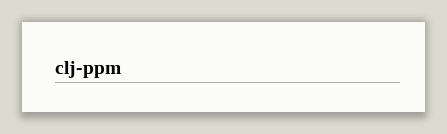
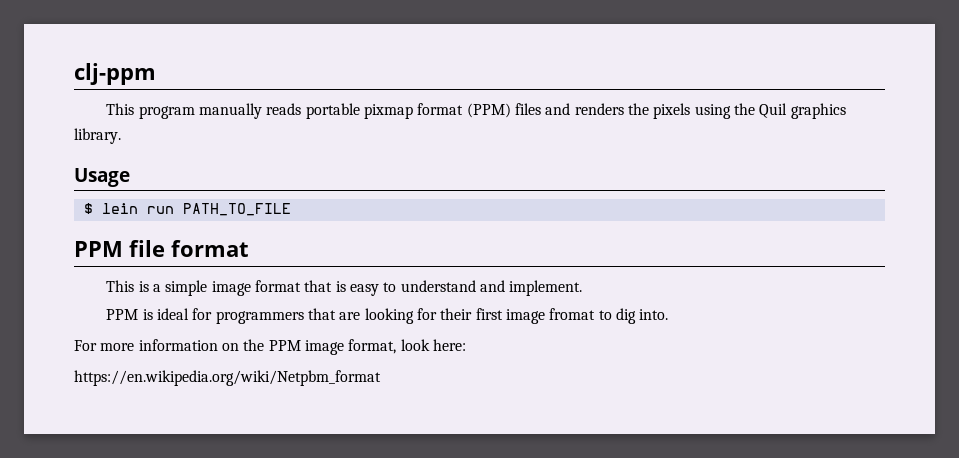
+ This program manually reads portable pixmap format (PPM) files and renders the pixels using the Quil graphics library.
+ Usage
+ $ lein run PATH_TO_FILE
+ PPM file format
+ This is a simple image format that is easy to understand and implement.
+ PPM is ideal for programmers that are looking for their first image fromat to dig into.
+ For more information on the PPM image format, look here:
+ https://en.wikipedia.org/wiki/Netpbm_format

